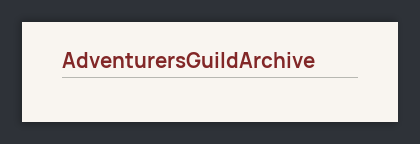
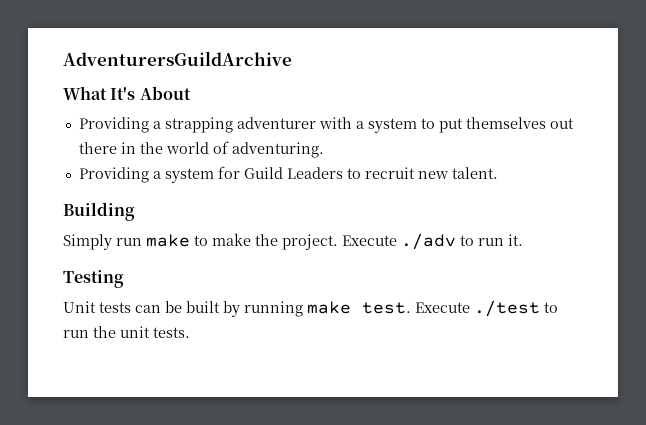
+ What It's About
+ Providing a strapping adventurer with a system to put themselves out there in the world of adventuring.
+ Providing a system for Guild Leaders to recruit new talent.
+ Building
+ Simply run make to make the project. Execute ./adv to run it.
+ Testing
+ Unit tests can be built by running make test. Execute ./test to run the unit tests.

